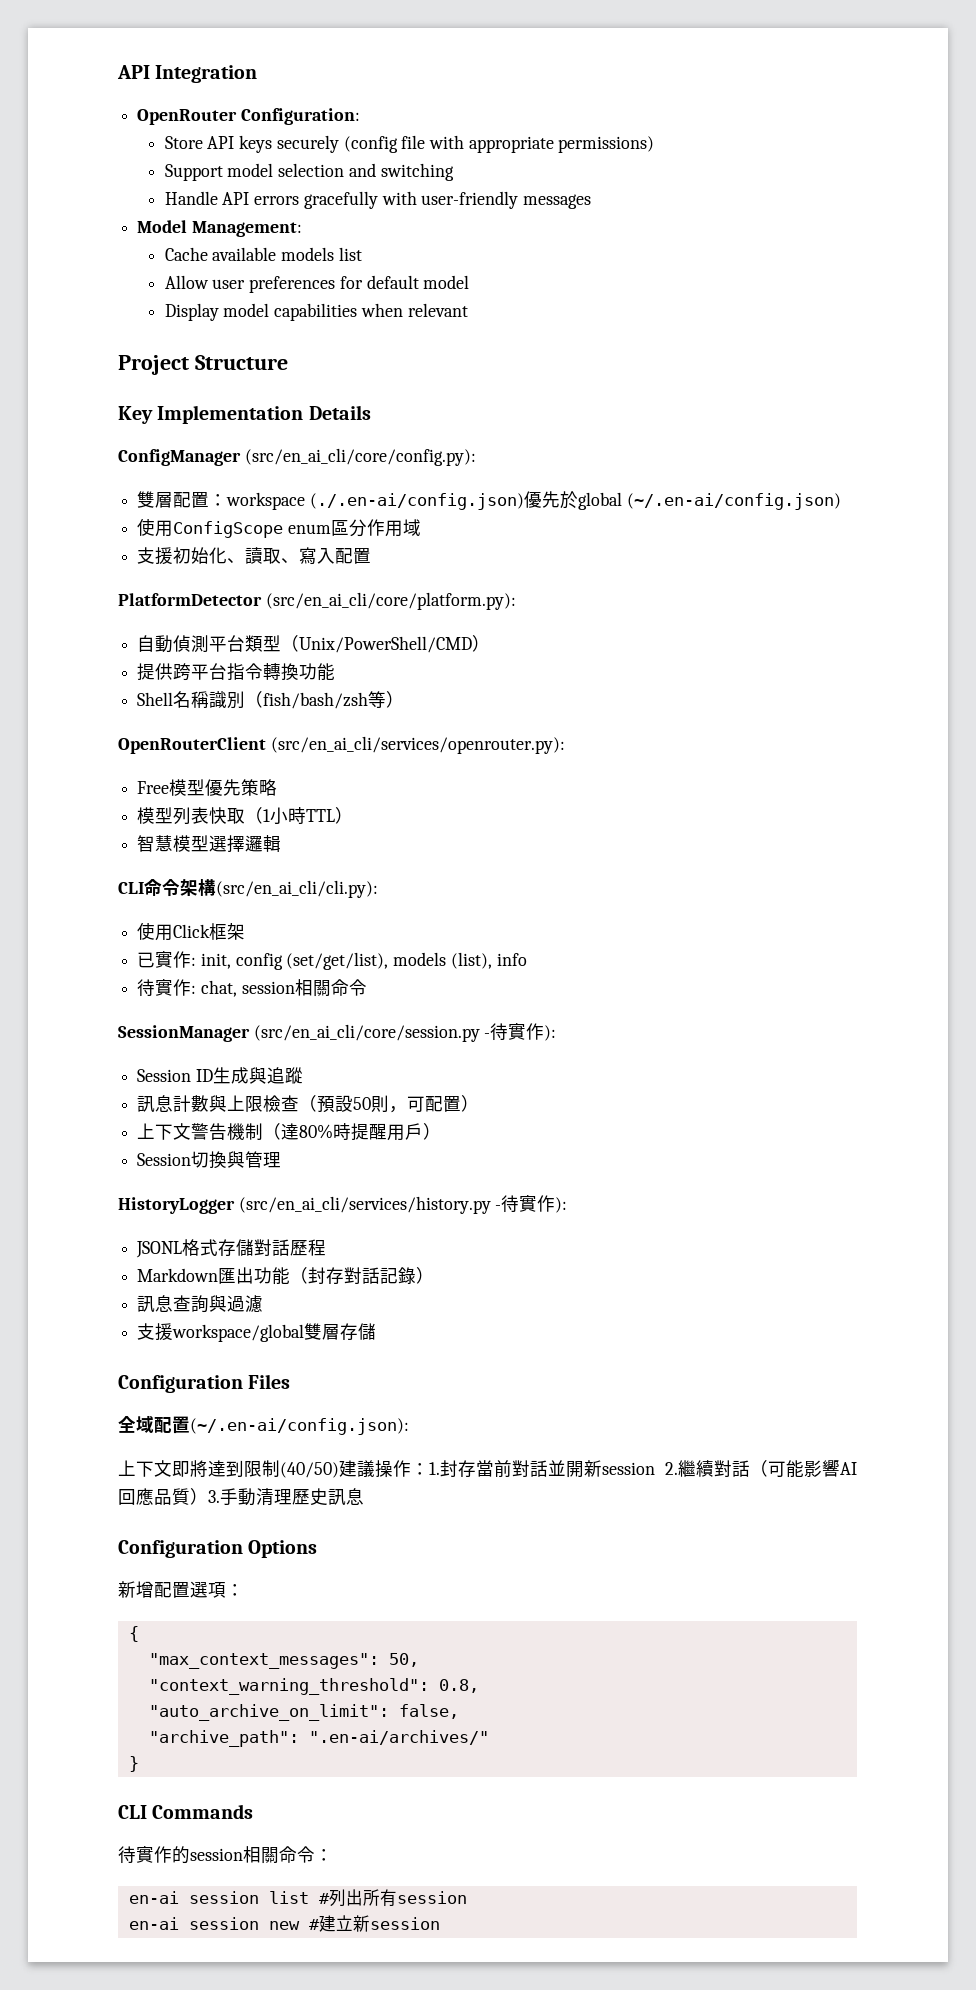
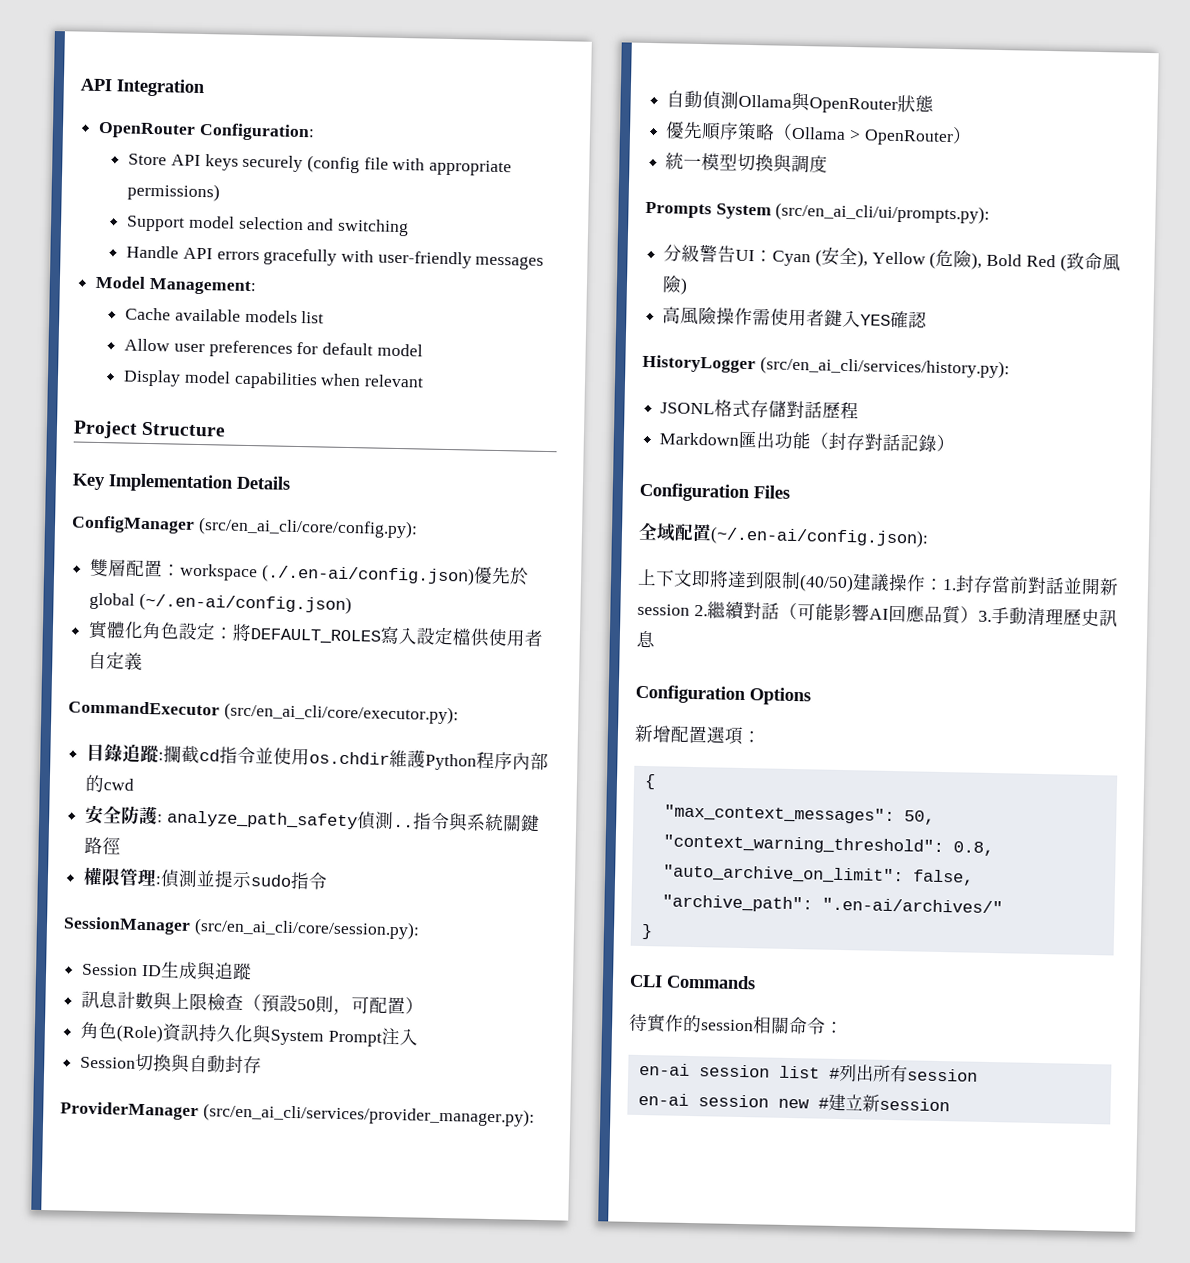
- 使用ConfigScope enum區分作用域
- 支援初始化、讀取、寫入配置
- PlatformDetector (src/en_ai_cli/core/platform.py):
- 自動偵測平台類型（Unix/PowerShell/CMD）
- 提供跨平台指令轉換功能
- Shell名稱識別（fish/bash/zsh等）
- OpenRouterClient (src/en_ai_cli/services/openrouter.py):
- Free模型優先策略
- 模型列表快取（1小時TTL）
- 智慧模型選擇邏輯
- CLI命令架構(src/en_ai_cli/cli.py):
- 使用Click框架
- 已實作: init, config (set/get/list), models (list), info
- 待實作: chat, session相關命令
- SessionManager (src/en_ai_cli/core/session.py -待實作):
+ 實體化角色設定：將DEFAULT_ROLES寫入設定檔供使用者自定義
+ CommandExecutor (src/en_ai_cli/core/executor.py):
+ 目錄追蹤:攔截cd指令並使用os.chdir維護Python程序內部的cwd
+ 安全防護: analyze_path_safety偵測..指令與系統關鍵路徑
+ 權限管理:偵測並提示sudo指令
+ SessionManager (src/en_ai_cli/core/session.py):
- 上下文警告機制（達80%時提醒用戶）
- Session切換與管理
- HistoryLogger (src/en_ai_cli/services/history.py -待實作):
+ 角色(Role)資訊持久化與System Prompt注入
+ Session切換與自動封存
+ ProviderManager (src/en_ai_cli/services/provider_manager.py):
+ 自動偵測Ollama與OpenRouter狀態
+ 優先順序策略（Ollama > OpenRouter）
+ 統一模型切換與調度
+ Prompts System (src/en_ai_cli/ui/prompts.py):
+ 分級警告UI：Cyan (安全), Yellow (危險), Bold Red (致命風險)
+ 高風險操作需使用者鍵入YES確認
+ HistoryLogger (src/en_ai_cli/services/history.py):
- 訊息查詢與過濾
- 支援workspace/global雙層存儲

